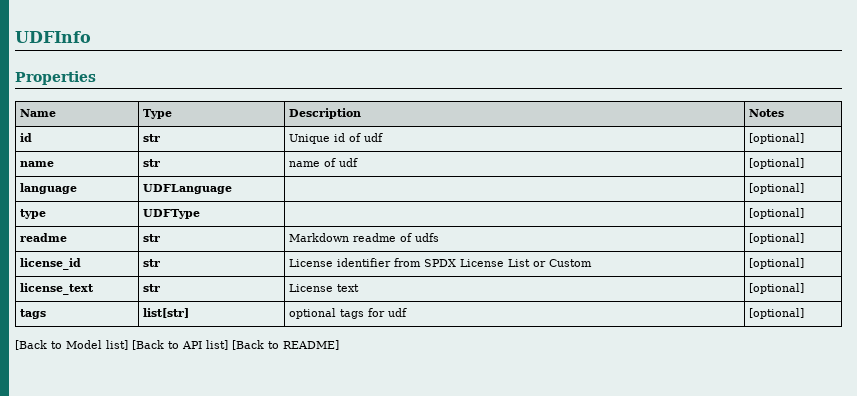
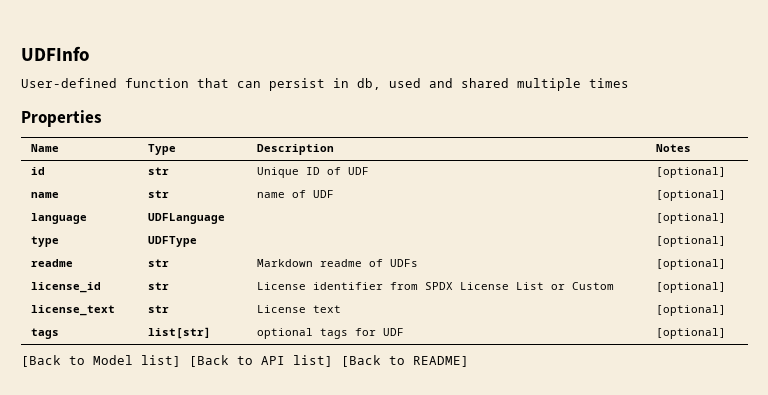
+ User-defined function that can persist in db, used and shared multiple times
- id | str | Unique id of udf | [optional]
+ id | str | Unique ID of UDF | [optional]
- name | str | name of udf | [optional]
+ name | str | name of UDF | [optional]
- readme | str | Markdown readme of udfs | [optional]
+ readme | str | Markdown readme of UDFs | [optional]
- tags | list[str] | optional tags for udf | [optional]
+ tags | list[str] | optional tags for UDF | [optional]

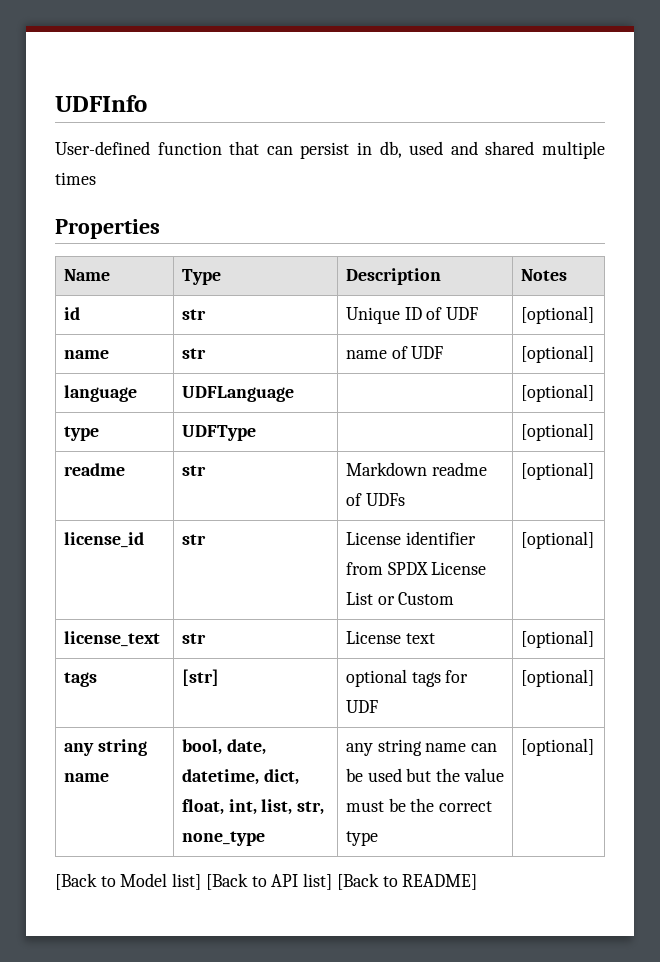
- tags | list[str] | optional tags for UDF | [optional]
+ tags | [str] | optional tags for UDF | [optional]
+ any string name | bool, date, datetime, dict, float, int, list, str, none_type | any string name can be used but the value must be the correct type | [optional]

